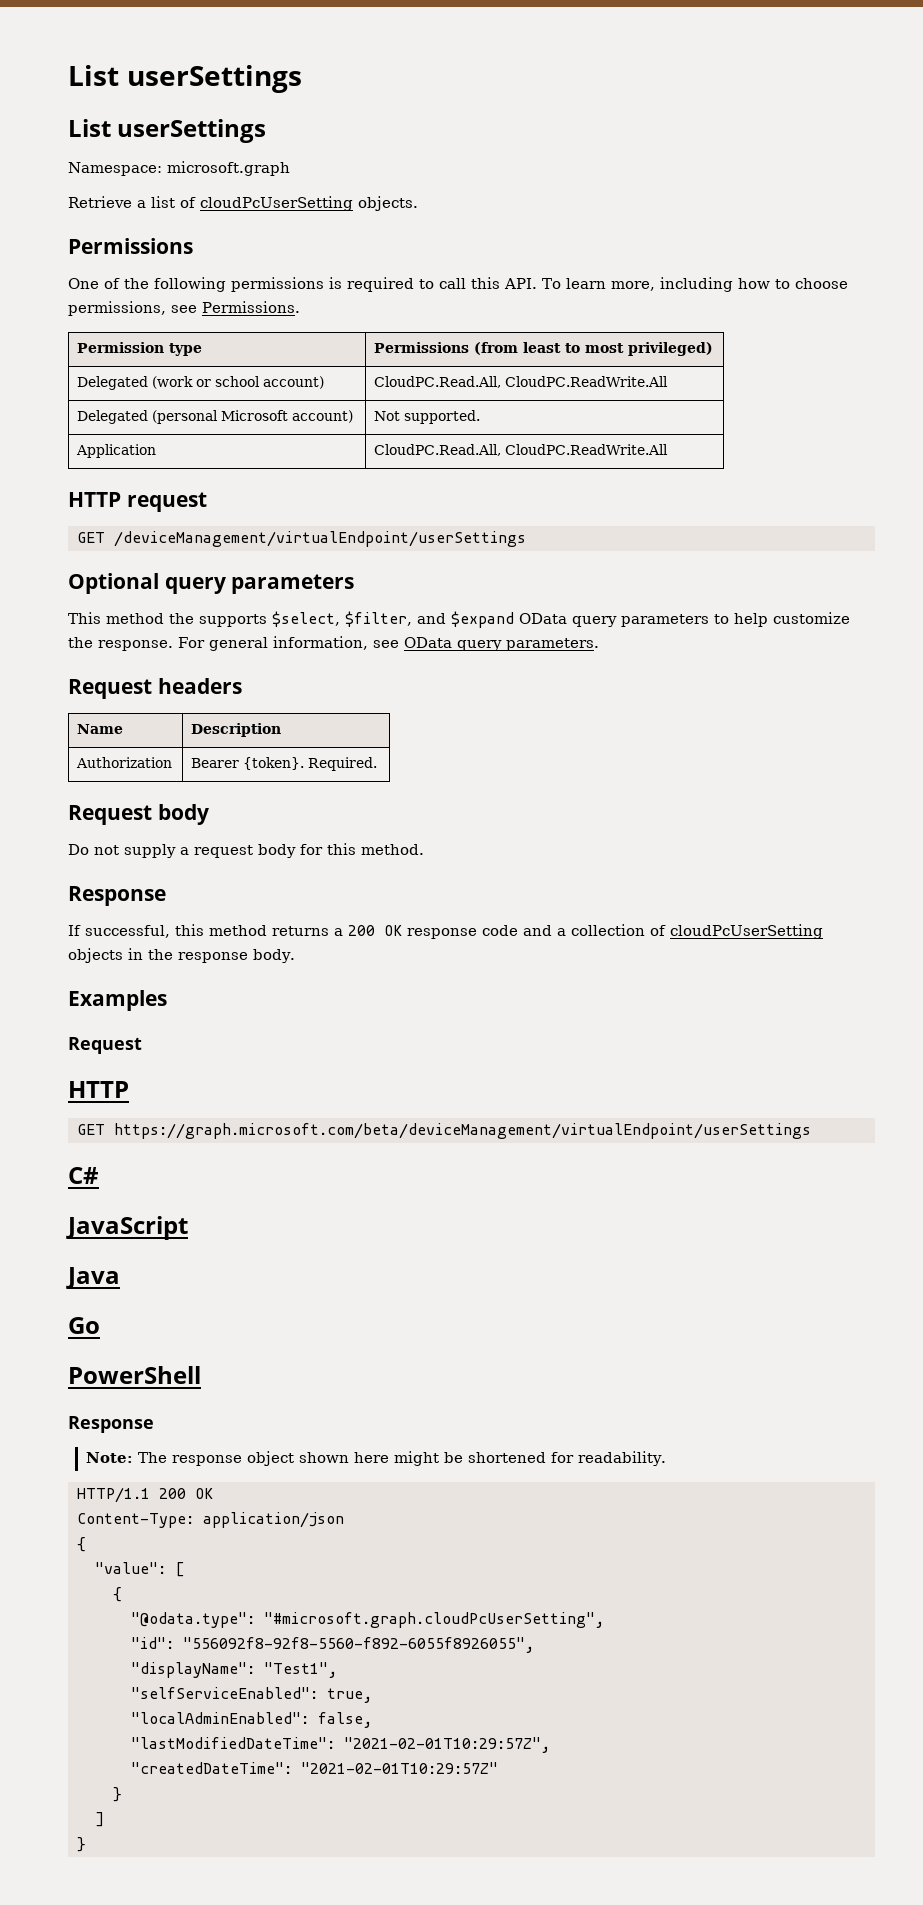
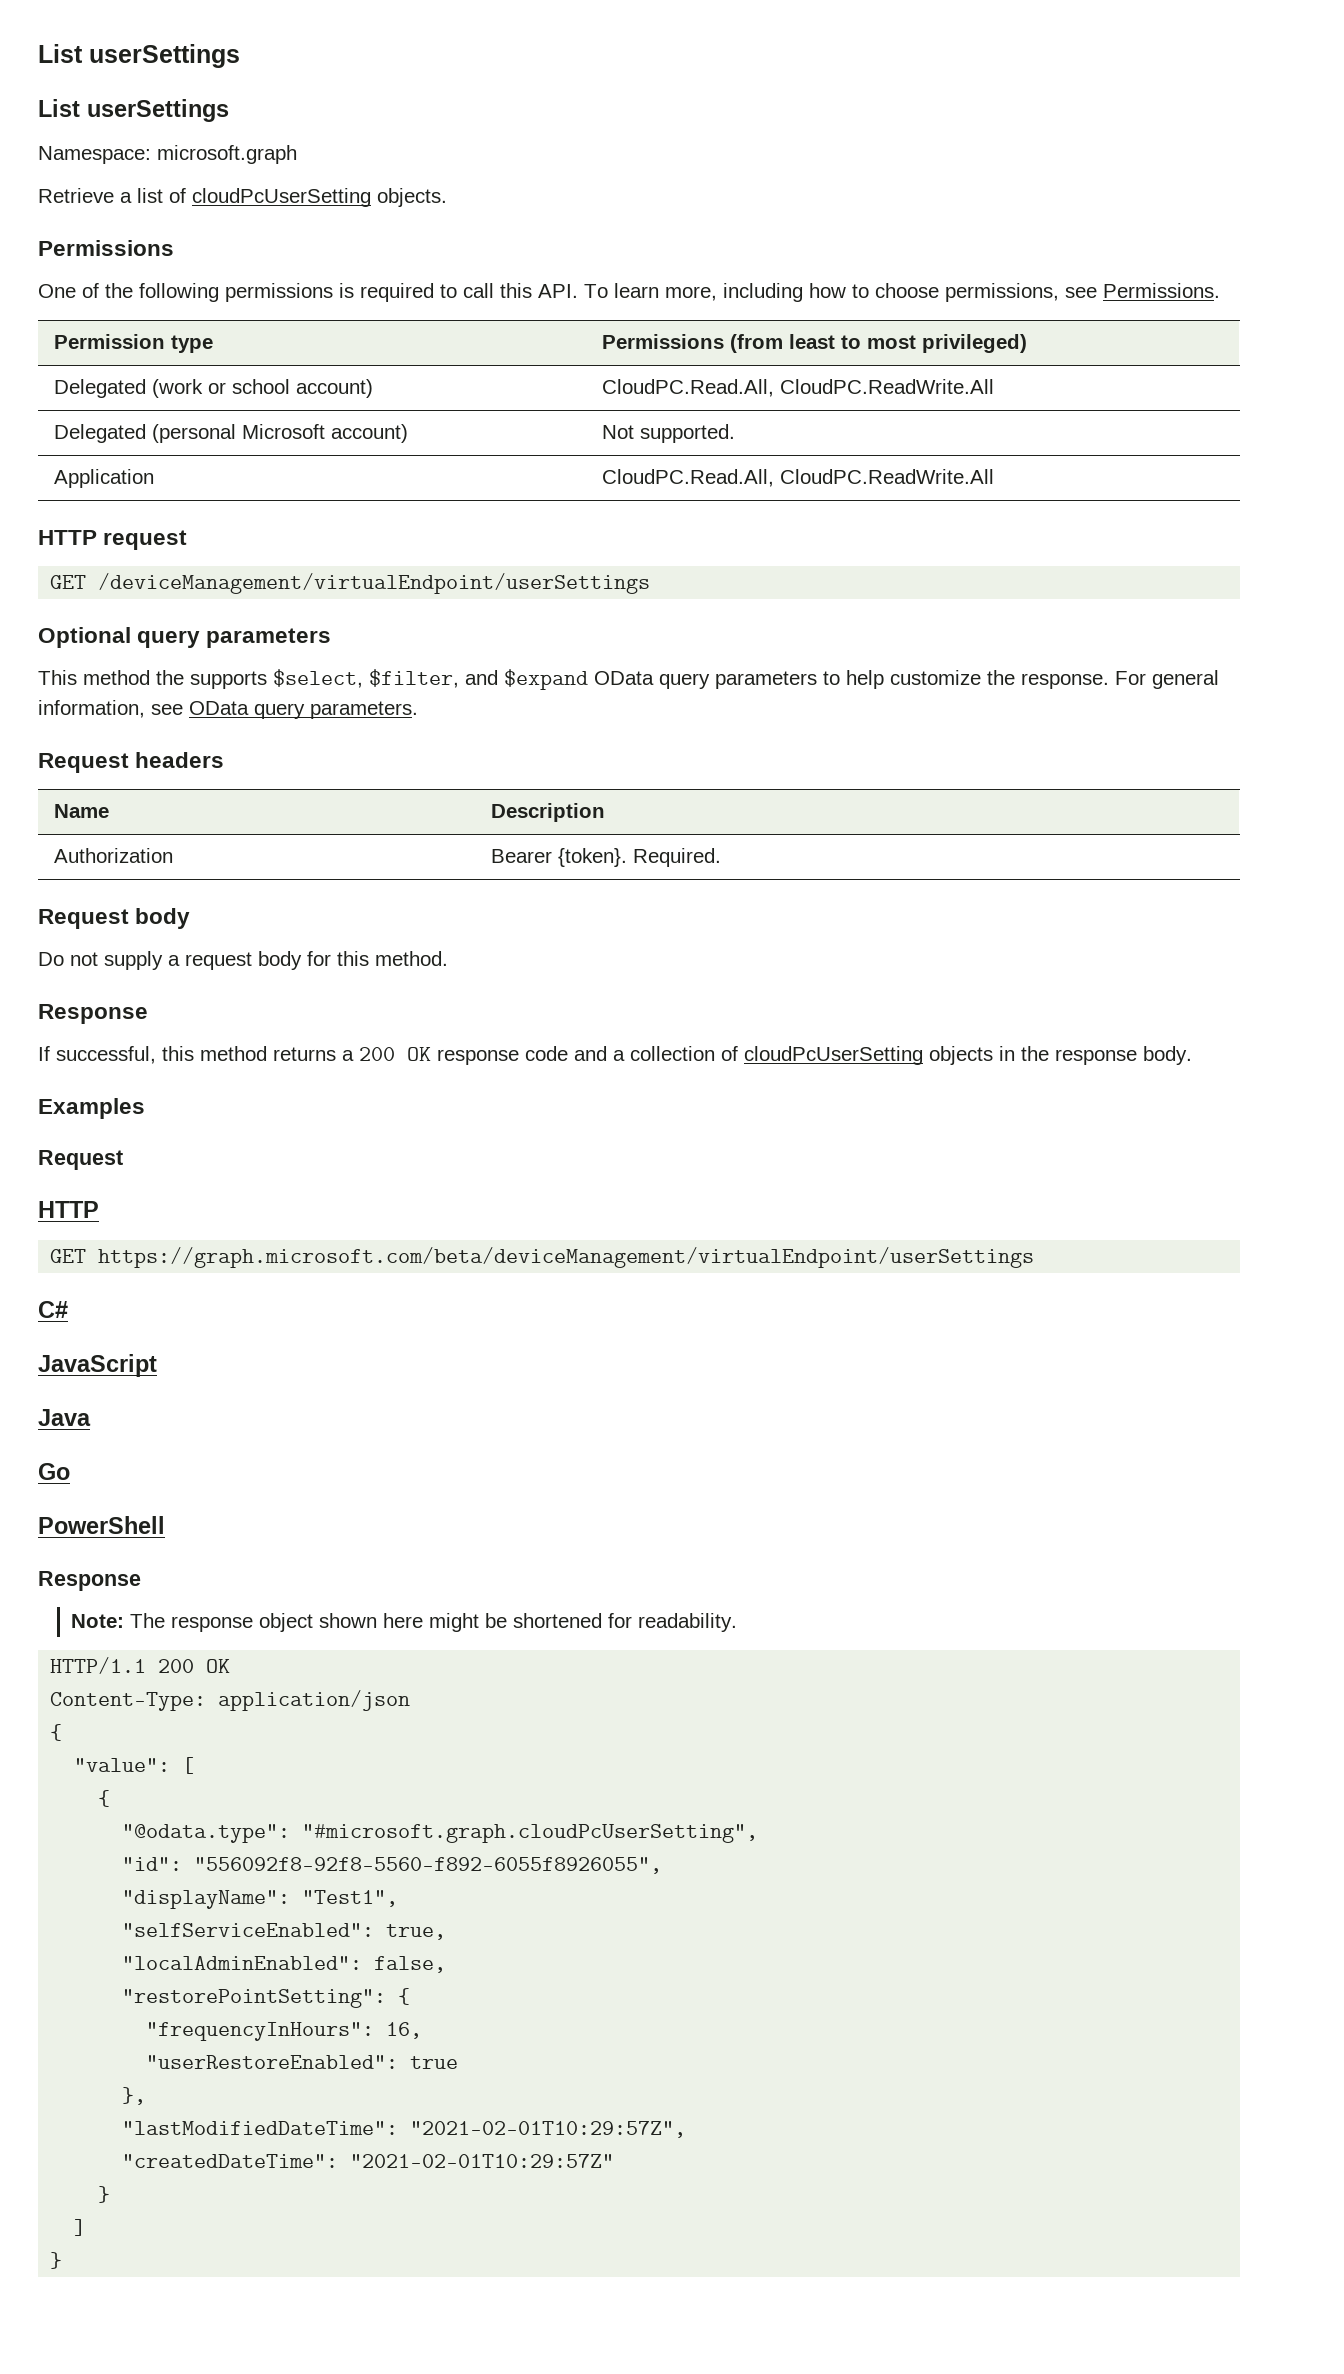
+ "restorePointSetting": {
+ "frequencyInHours": 16,
+ "userRestoreEnabled": true
+ },

